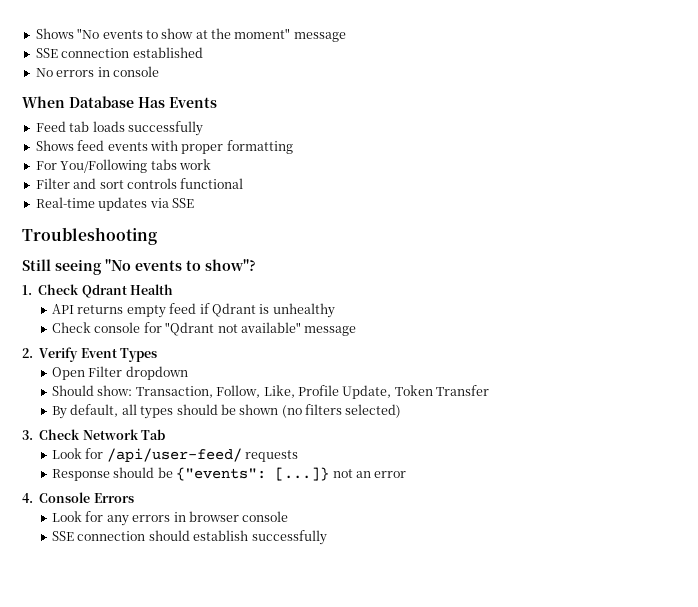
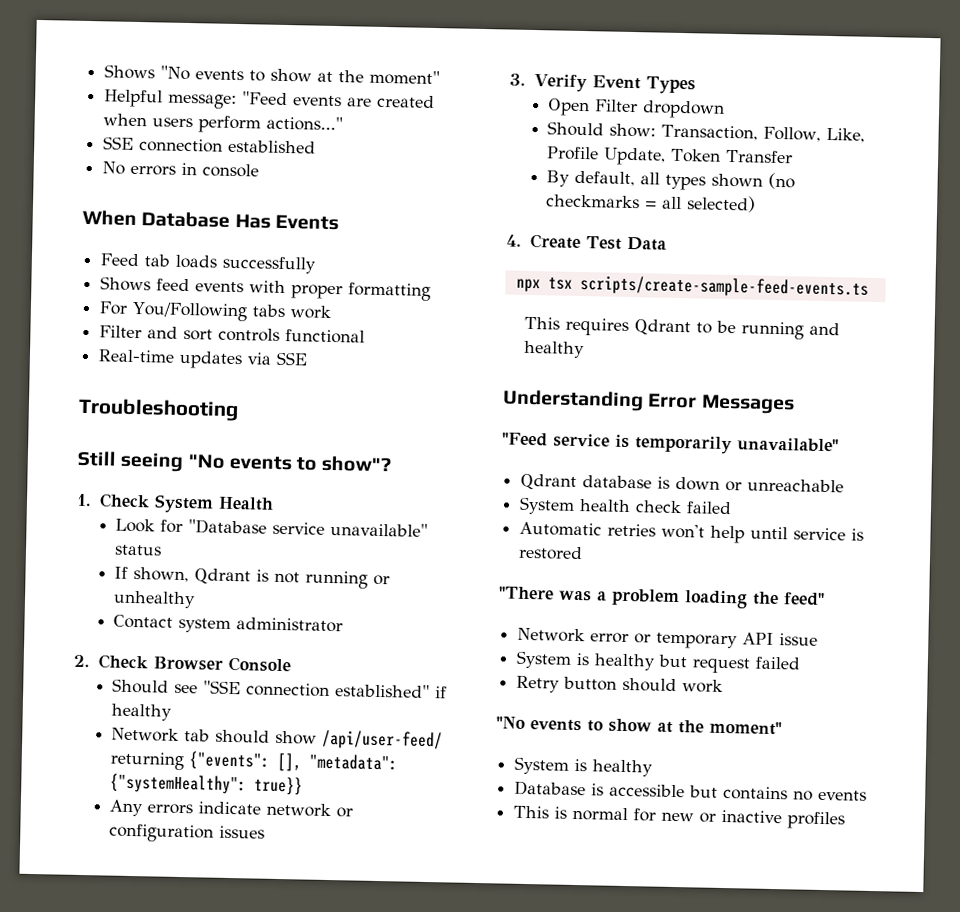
- Shows "No events to show at the moment" message
+ Shows "No events to show at the moment"
+ Helpful message: "Feed events are created when users perform actions..."
- 1. Check Qdrant Health
+ 1. Check System Health
- API returns empty feed if Qdrant is unhealthy
- Check console for "Qdrant not available" message
- 2. Verify Event Types
+ Look for "Database service unavailable" status
+ If shown, Qdrant is not running or unhealthy
+ Contact system administrator
+ 2. Check Browser Console
+ Should see "SSE connection established" if healthy
+ Network tab should show /api/user-feed/ returning {"events": [], "metadata": {"systemHealthy": true}}
+ Any errors indicate network or configuration issues
+ 3. Verify Event Types
- By default, all types should be shown (no filters selected)
- 3. Check Network Tab
- Look for /api/user-feed/ requests
- Response should be {"events": [...]} not an error
- 4. Console Errors
- Look for any errors in browser console
- SSE connection should establish successfully
+ By default, all types shown (no checkmarks = all selected)
+ 4. Create Test Data
+ npx tsx scripts/create-sample-feed-events.ts
+ This requires Qdrant to be running and healthy
+ Understanding Error Messages
+ "Feed service is temporarily unavailable"
+ Qdrant database is down or unreachable
+ System health check failed
+ Automatic retries won't help until service is restored
+ "There was a problem loading the feed"
+ Network error or temporary API issue
+ System is healthy but request failed
+ Retry button should work
+ "No events to show at the moment"
+ System is healthy
+ Database is accessible but contains no events
+ This is normal for new or inactive profiles

